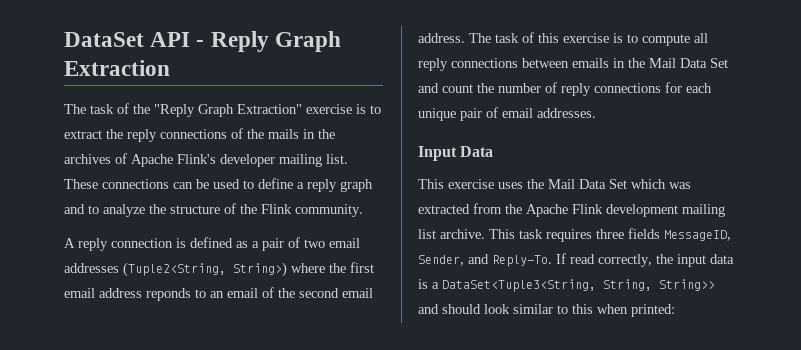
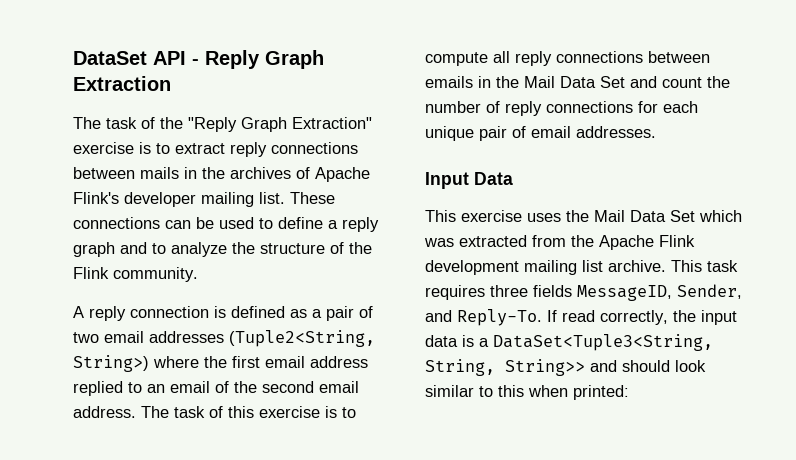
- The task of the "Reply Graph Extraction" exercise is to extract the reply connections of the mails in the archives of Apache Flink's developer mailing list.
+ The task of the "Reply Graph Extraction" exercise is to extract reply connections between mails in the archives of Apache Flink's developer mailing list.
- A reply connection is defined as a pair of two email addresses (Tuple2<String, String>) where the first email address reponds to an email of the second email address.
+ A reply connection is defined as a pair of two email addresses (Tuple2<String, String>) where the first email address replied to an email of the second email address.

